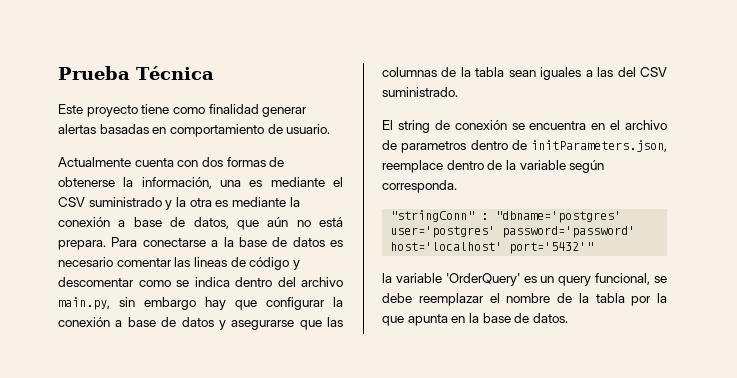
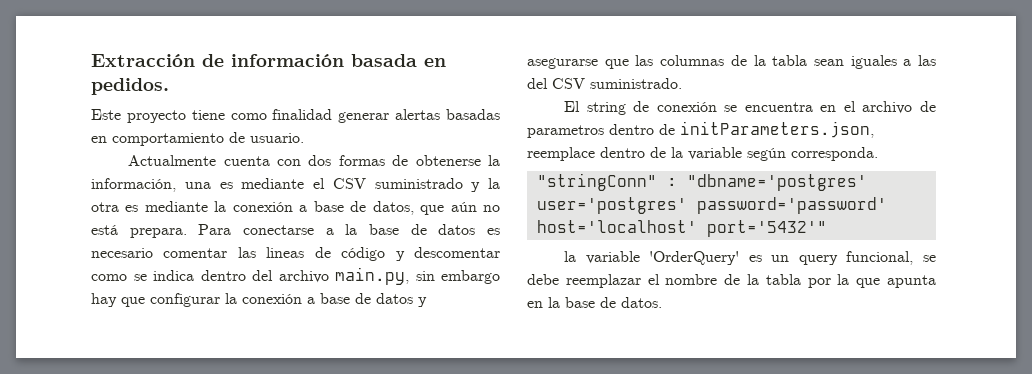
- Prueba Técnica
+ Extracción de información basada en pedidos.

